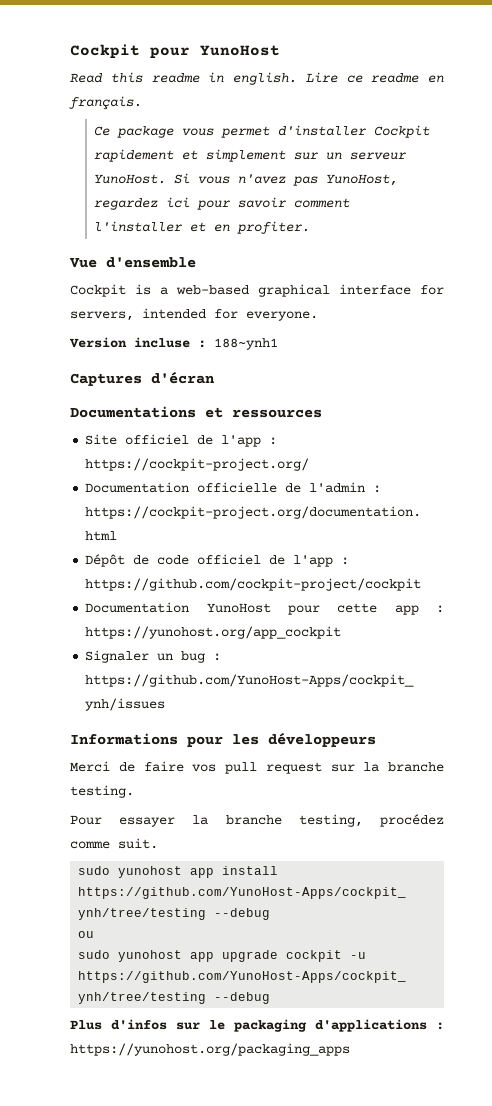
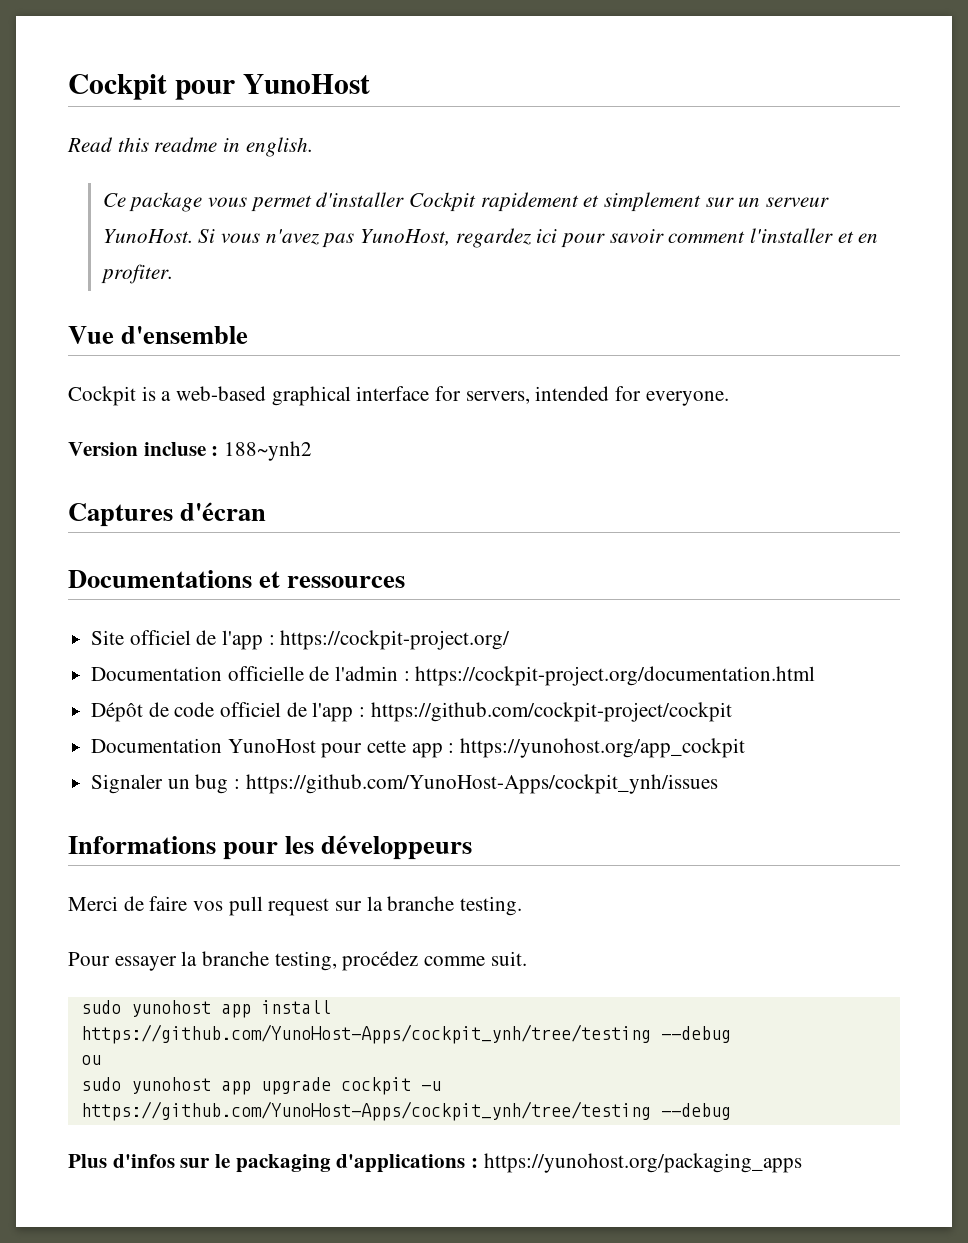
- Lire ce readme en français.
- Version incluse : 188~ynh1
+ Version incluse : 188~ynh2

